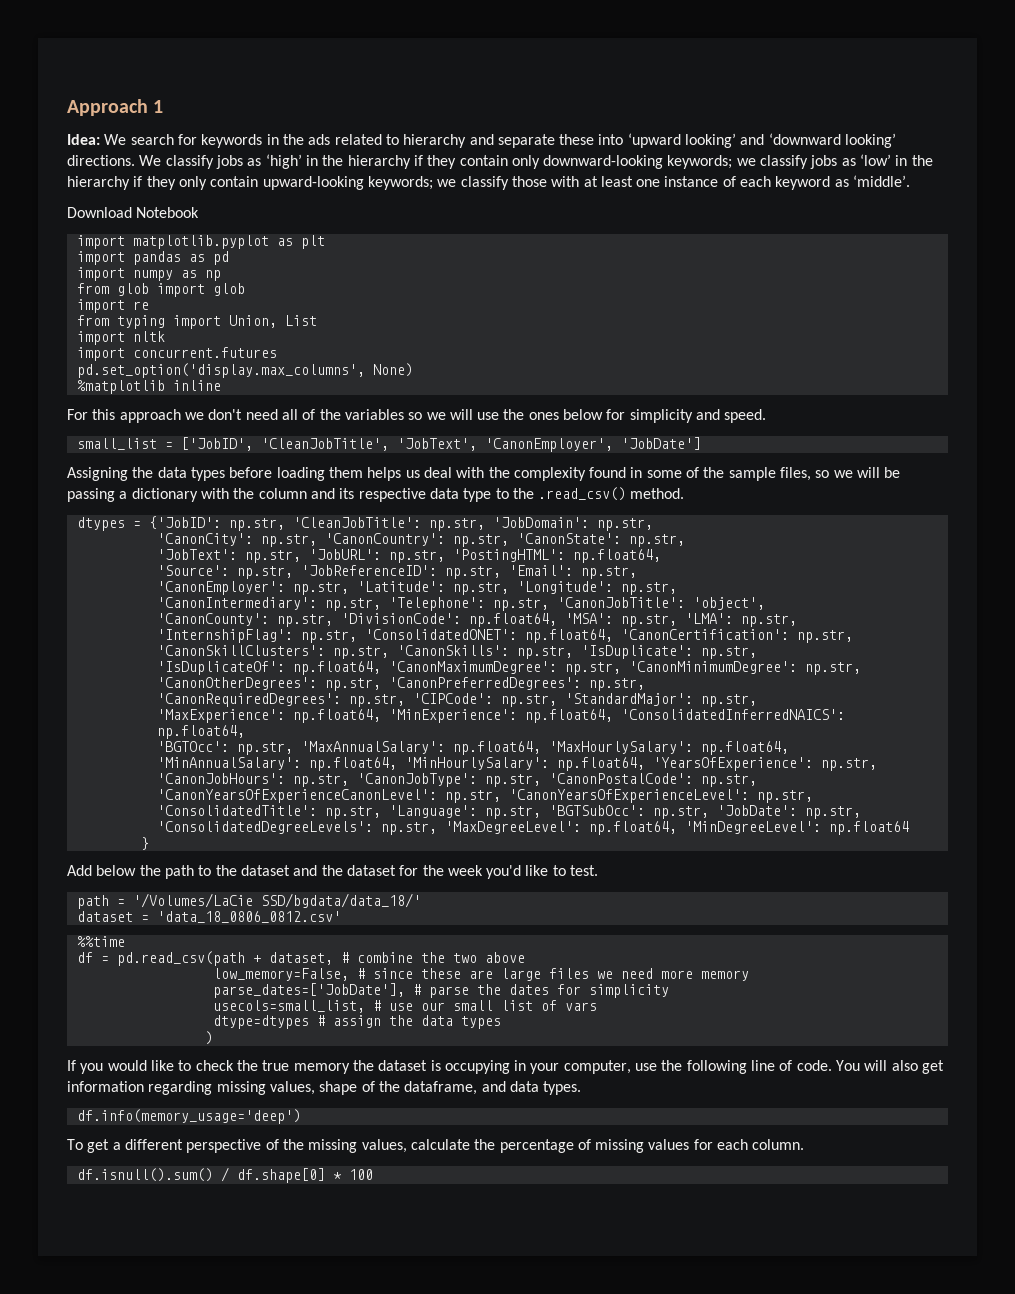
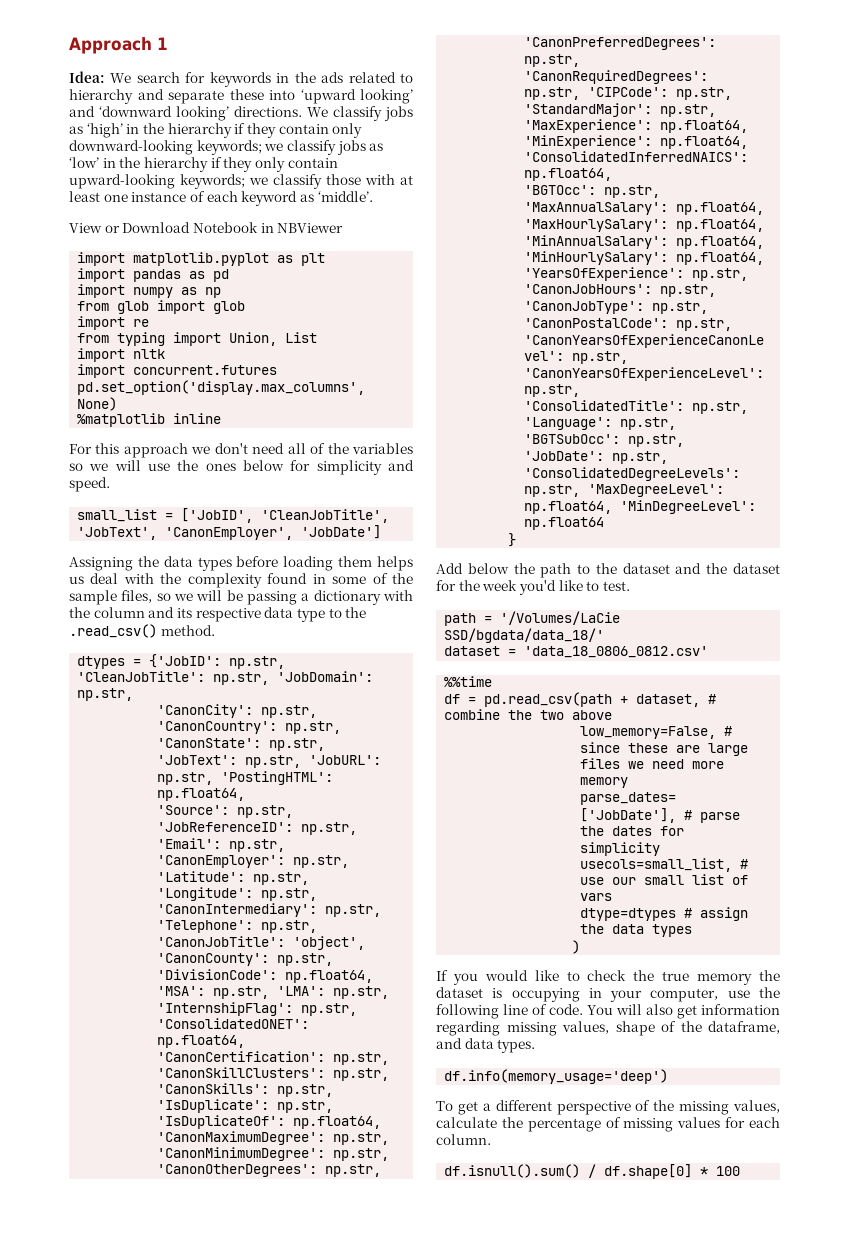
- Download Notebook
+ View or Download Notebook in NBViewer

